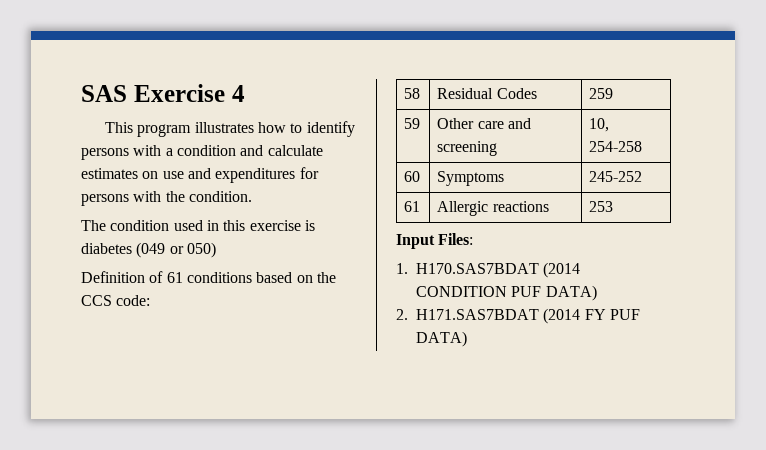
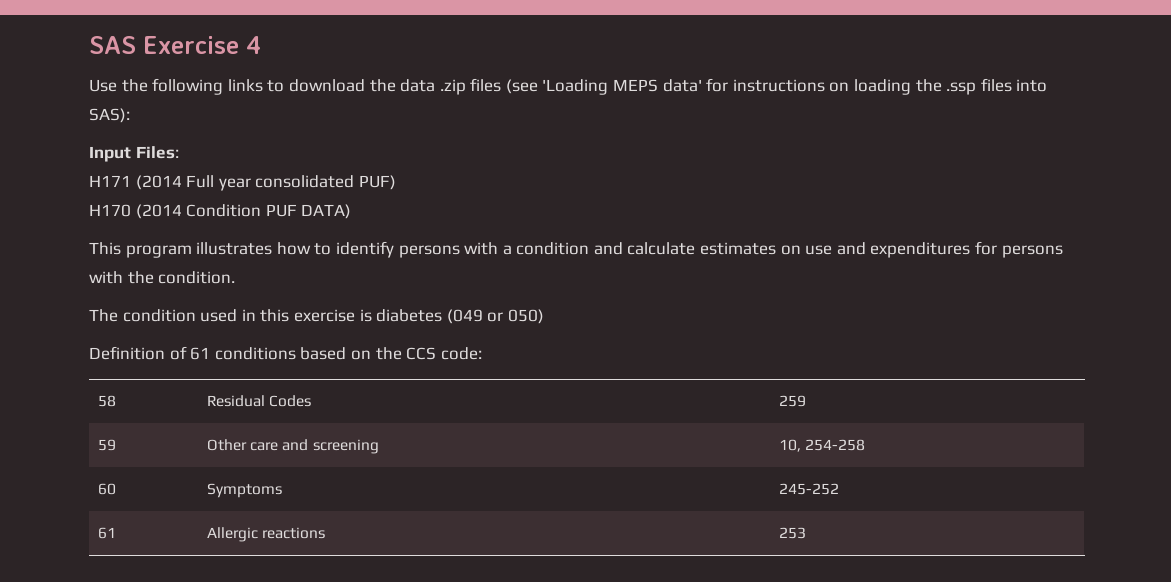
+ Use the following links to download the data .zip files (see 'Loading MEPS data' for instructions on loading the .ssp files into SAS):
+ Input Files:
+ H171 (2014 Full year consolidated PUF)
+ H170 (2014 Condition PUF DATA)
- Input Files:
- 1. H170.SAS7BDAT (2014 CONDITION PUF DATA)
- 2. H171.SAS7BDAT (2014 FY PUF DATA)

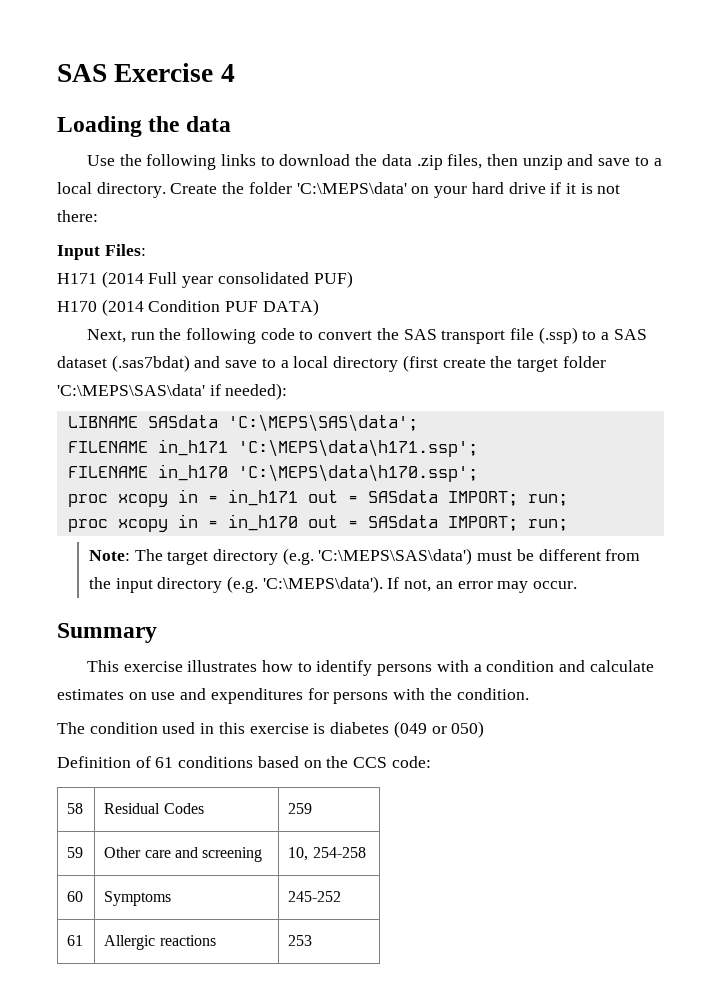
+ Loading the data
- Use the following links to download the data .zip files (see 'Loading MEPS data' for instructions on loading the .ssp files into SAS):
+ Use the following links to download the data .zip files, then unzip and save to a local directory. Create the folder 'C:\MEPS\data' on your hard drive if it is not there:
+ Next, run the following code to convert the SAS transport file (.ssp) to a SAS dataset (.sas7bdat) and save to a local directory (first create the target folder 'C:\MEPS\SAS\data' if needed):
+ LIBNAME SASdata 'C:\MEPS\SAS\data';
+ FILENAME in_h171 'C:\MEPS\data\h171.ssp';
+ FILENAME in_h170 'C:\MEPS\data\h170.ssp';
+ proc xcopy in = in_h171 out = SASdata IMPORT; run;
+ proc xcopy in = in_h170 out = SASdata IMPORT; run;
+ Note: The target directory (e.g. 'C:\MEPS\SAS\data') must be different from the input directory (e.g. 'C:\MEPS\data'). If not, an error may occur.
+ Summary
- This program illustrates how to identify persons with a condition and calculate estimates on use and expenditures for persons with the condition.
+ This exercise illustrates how to identify persons with a condition and calculate estimates on use and expenditures for persons with the condition.

